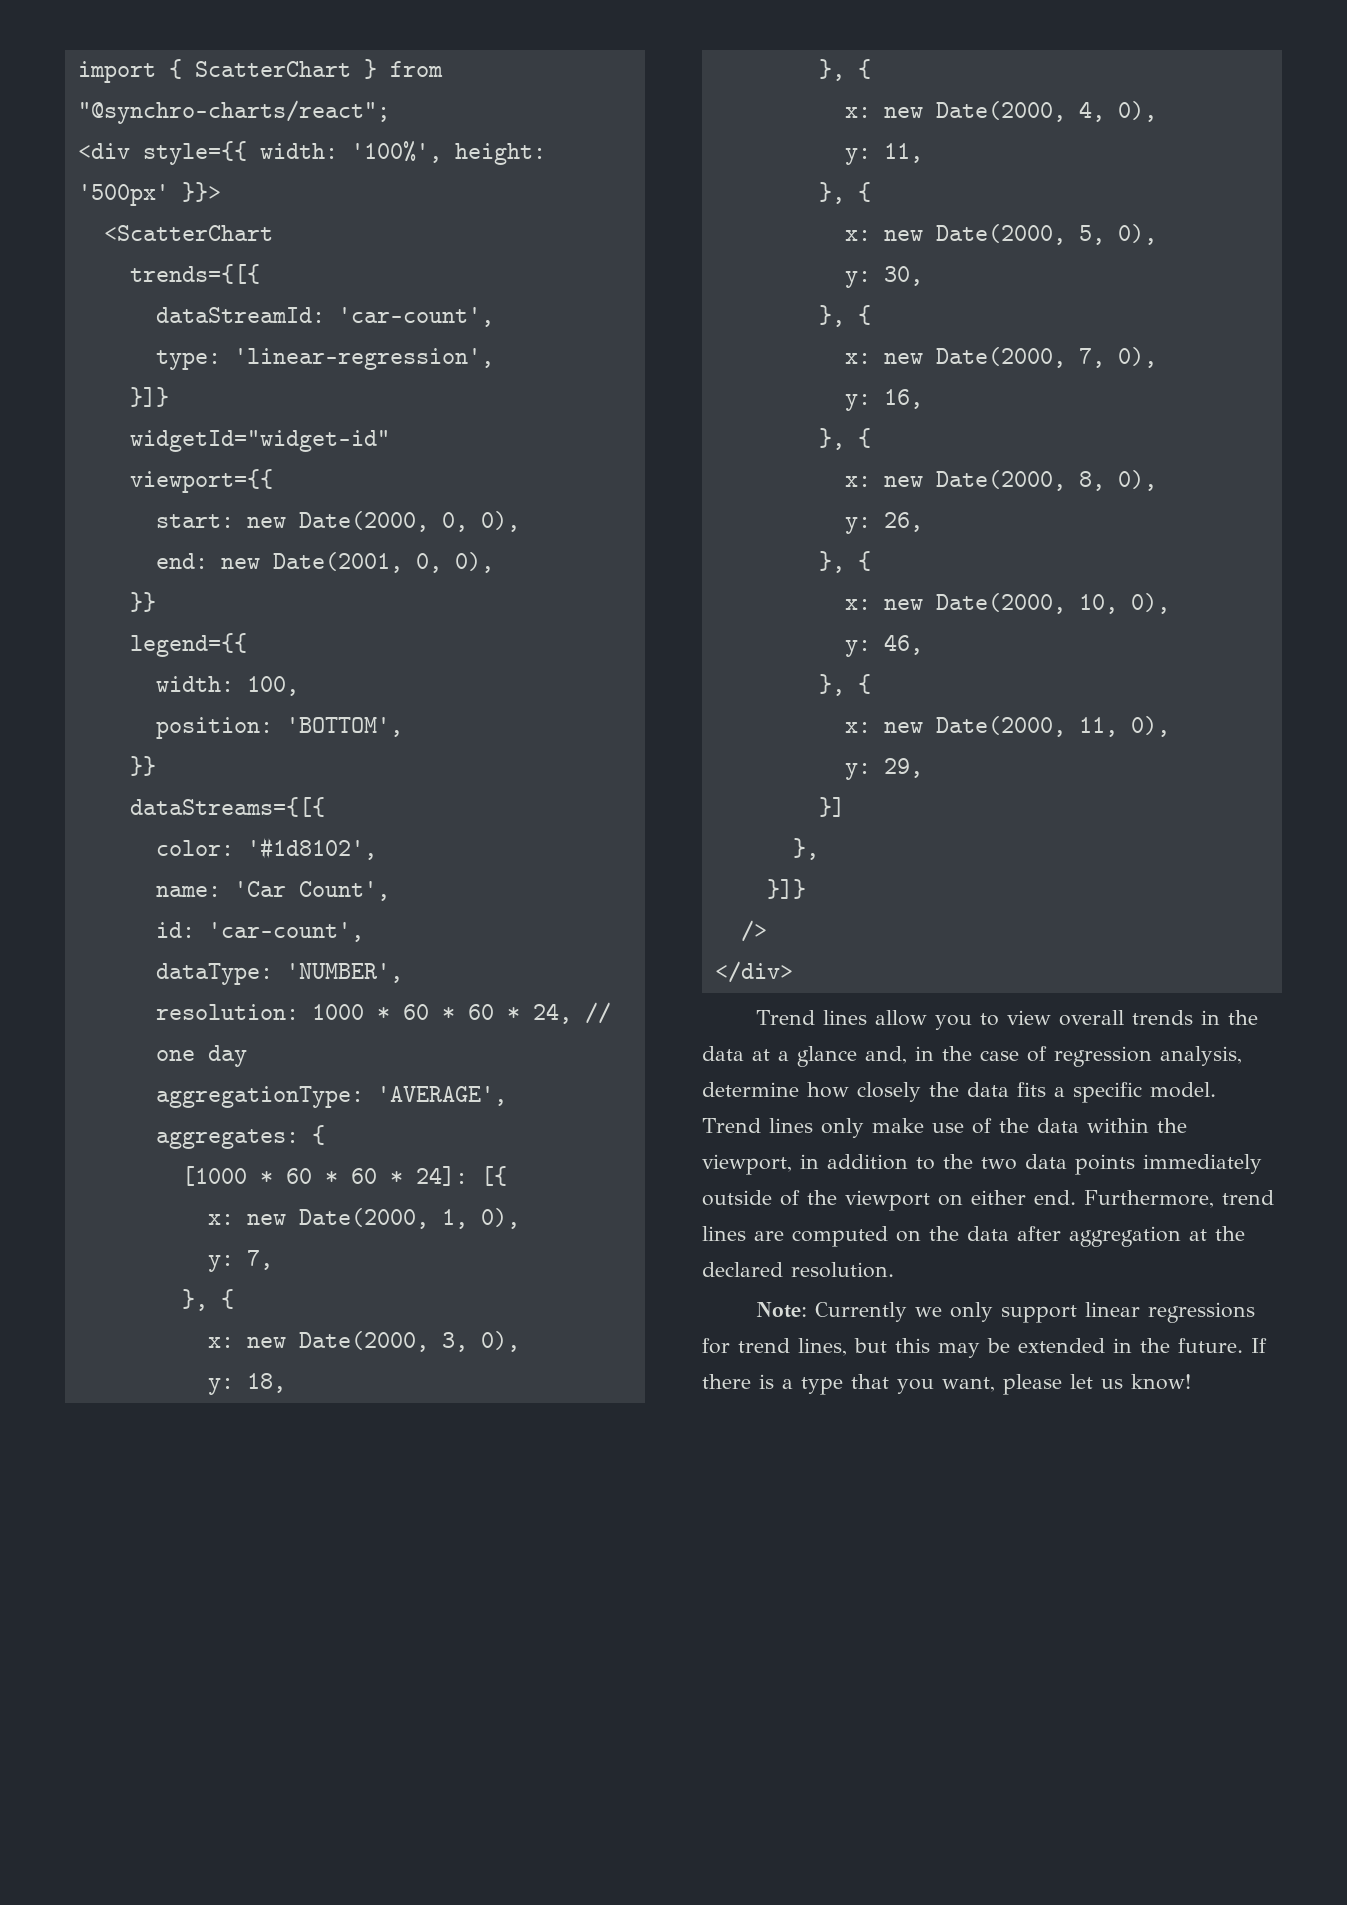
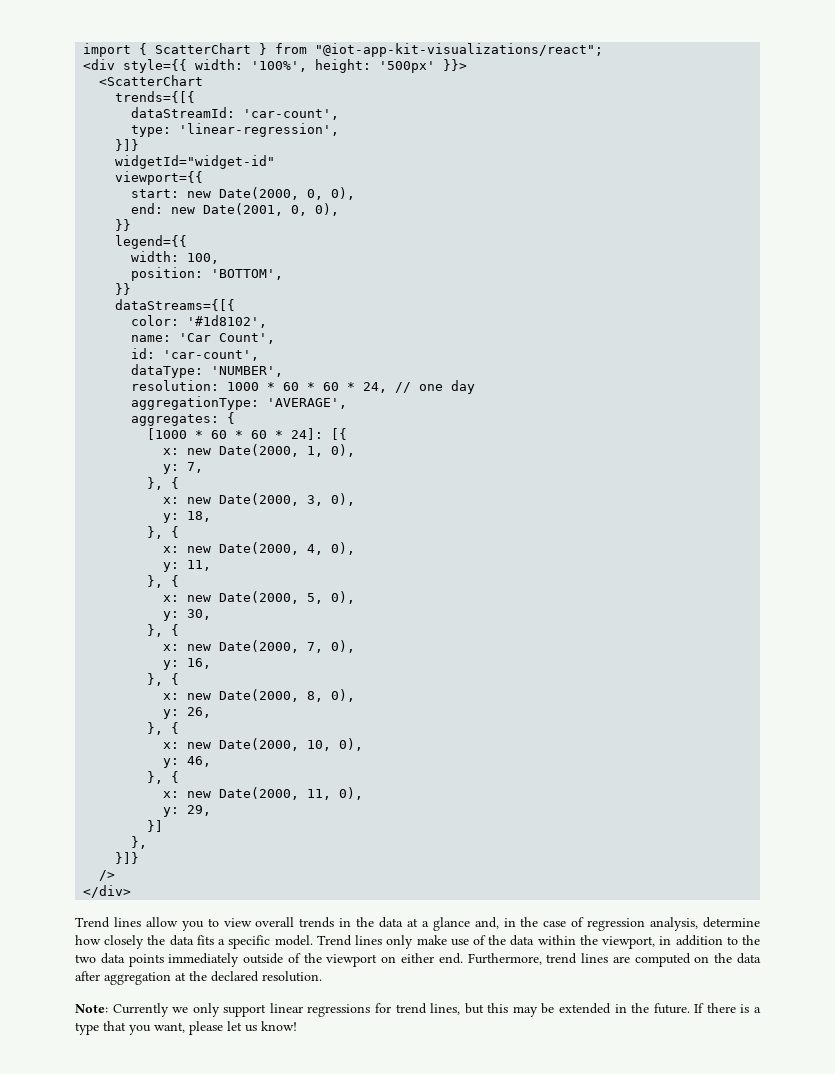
- import { ScatterChart } from "@synchro-charts/react";
+ import { ScatterChart } from "@iot-app-kit-visualizations/react";

